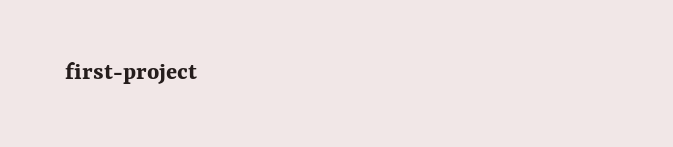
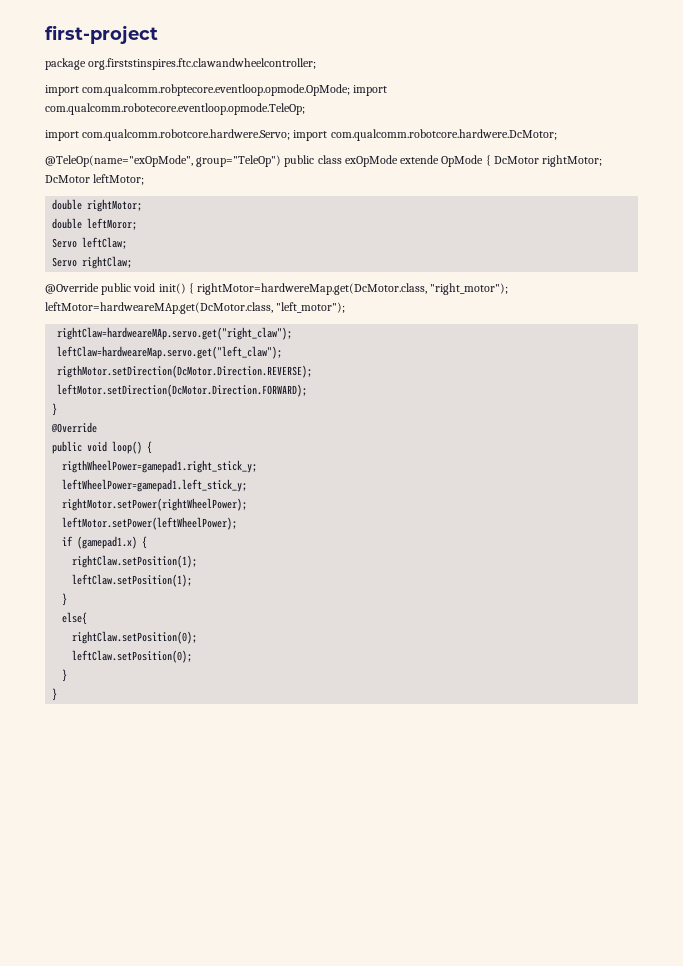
+ package org.firststinspires.ftc.clawandwheelcontroller;
+ import com.qualcomm.robptecore.eventloop.opmode.OpMode; import com.qualcomm.robotecore.eventloop.opmode.TeleOp;
+ import com.qualcomm.robotcore.hardwere.Servo; import com.qualcomm.robotcore.hardwere.DcMotor;
+ @TeleOp(name="exOpMode", group="TeleOp") public class exOpMode extende OpMode { DcMotor rightMotor; DcMotor leftMotor;
+ double rightMotor;
+ double leftMoror;
+ Servo leftClaw;
+ Servo rightClaw;
+ @Override public void init() { rightMotor=hardwereMap.get(DcMotor.class, "right_motor"); leftMotor=hardweareMAp.get(DcMotor.class, "left_motor");
+ rightClaw=hardweareMAp.servo.get("right_claw");
+ leftClaw=hardweareMap.servo.get("left_claw");
+ rigthMotor.setDirection(DcMotor.Direction.REVERSE);
+ leftMotor.setDirection(DcMotor.Direction.FORWARD);
+ }
+ @Override
+ public void loop() {
+ rigthWheelPower=gamepad1.right_stick_y;
+ leftWheelPower=gamepad1.left_stick_y;
+ rightMotor.setPower(rightWheelPower);
+ leftMotor.setPower(leftWheelPower);
+ if (gamepad1.x) {
+ rightClaw.setPosition(1);
+ leftClaw.setPosition(1);
+ }
+ else{
+ rightClaw.setPosition(0);
+ leftClaw.setPosition(0);
+ }
+ }

